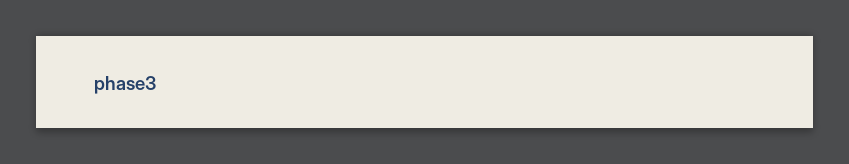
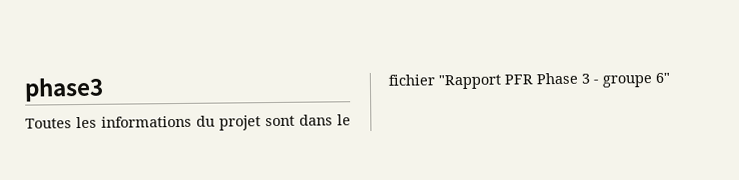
+ Toutes les informations du projet sont dans le fichier "Rapport PFR Phase 3 - groupe 6"

